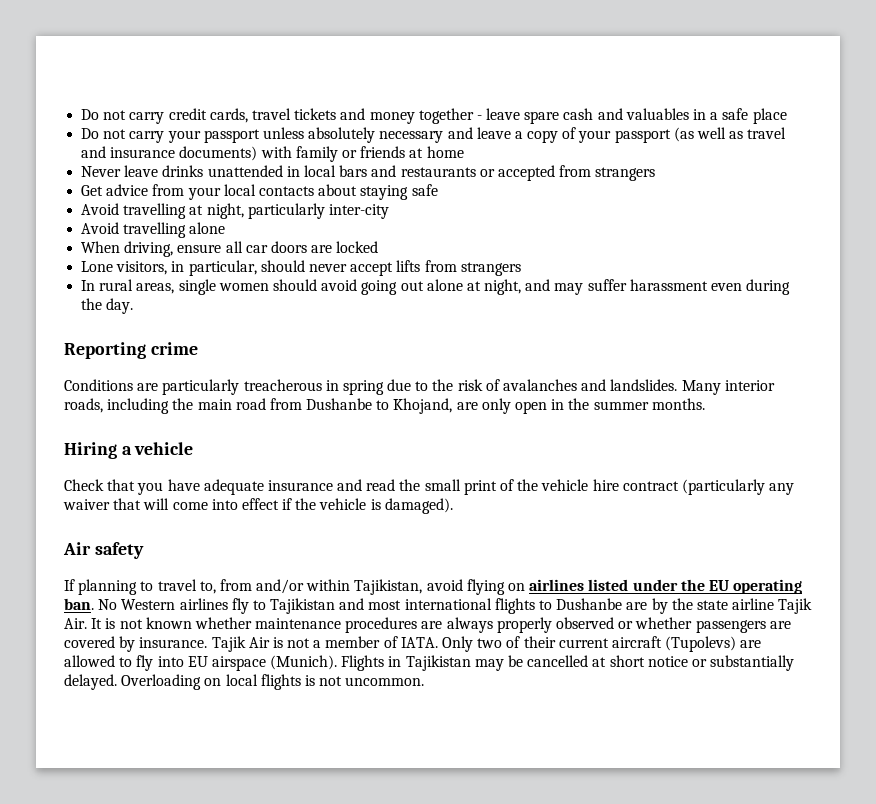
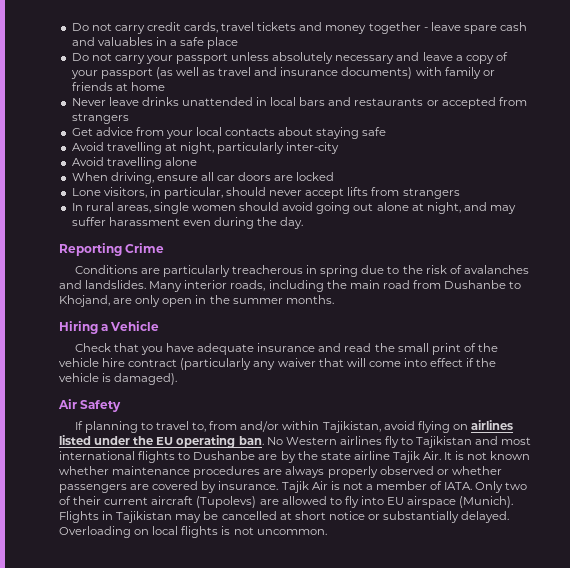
- Reporting crime
+ Reporting Crime
- Hiring a vehicle
+ Hiring a Vehicle
- Air safety
+ Air Safety

